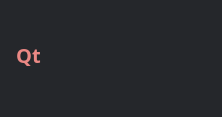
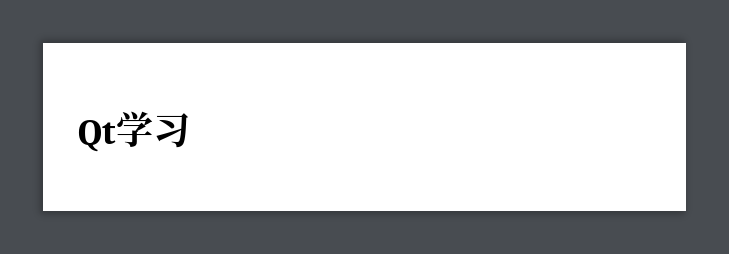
- Qt
+ Qt学习

